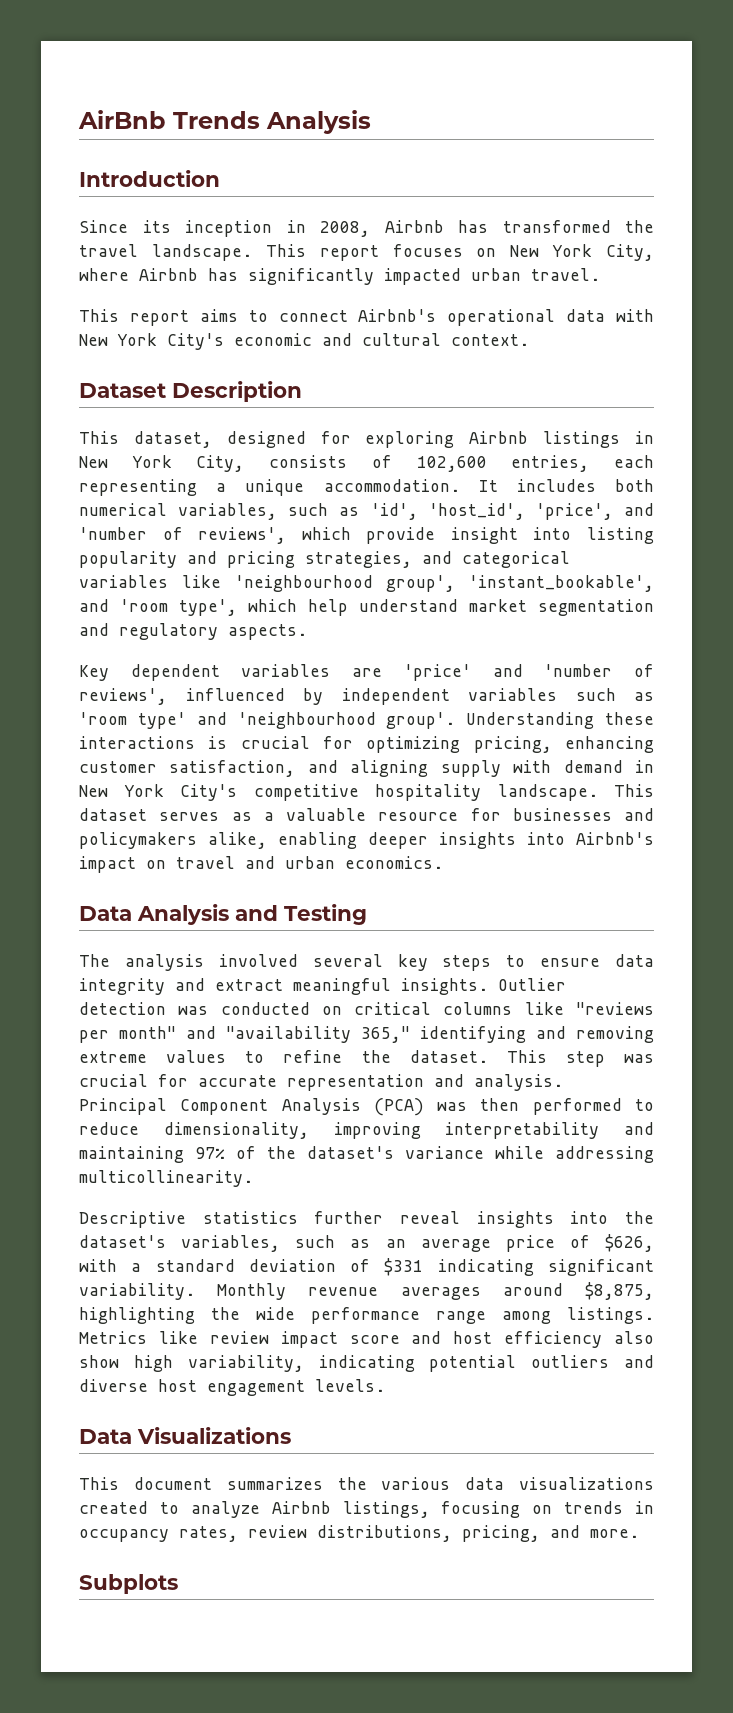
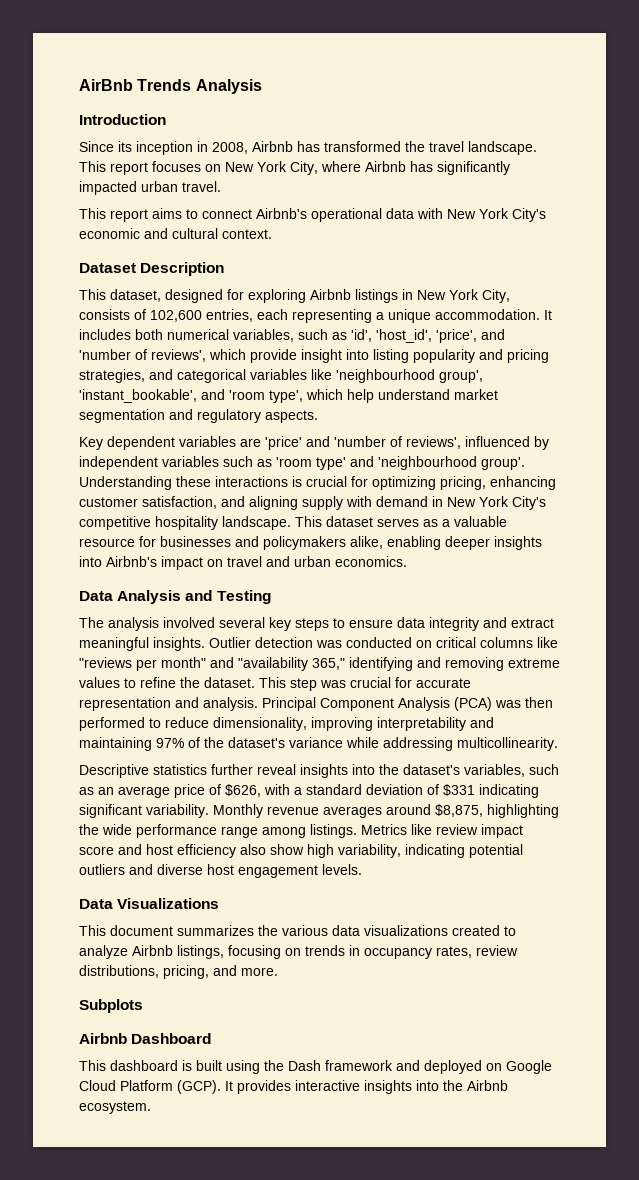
+ Airbnb Dashboard
+ This dashboard is built using the Dash framework and deployed on Google Cloud Platform (GCP). It provides interactive insights into the Airbnb ecosystem.

